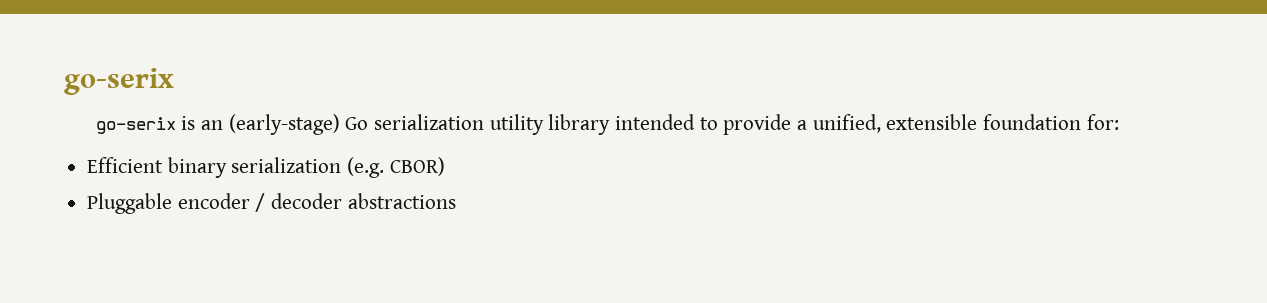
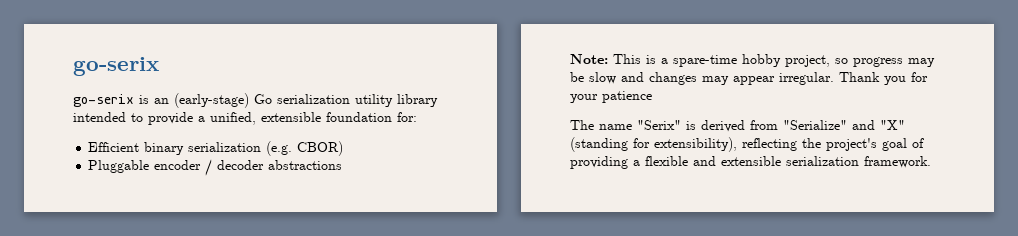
+ Note: This is a spare-time hobby project, so progress may be slow and changes may appear irregular. Thank you for your patience
+ The name "Serix" is derived from "Serialize" and "X" (standing for extensibility), reflecting the project's goal of providing a flexible and extensible serialization framework.

